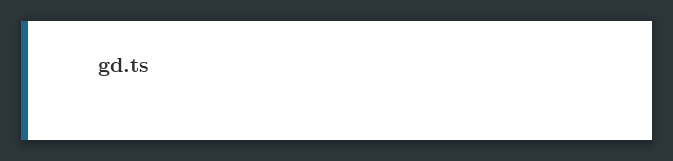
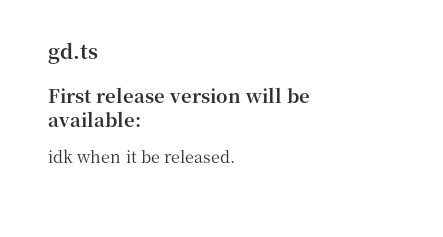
+ First release version will be available:
+ idk when it be released.

